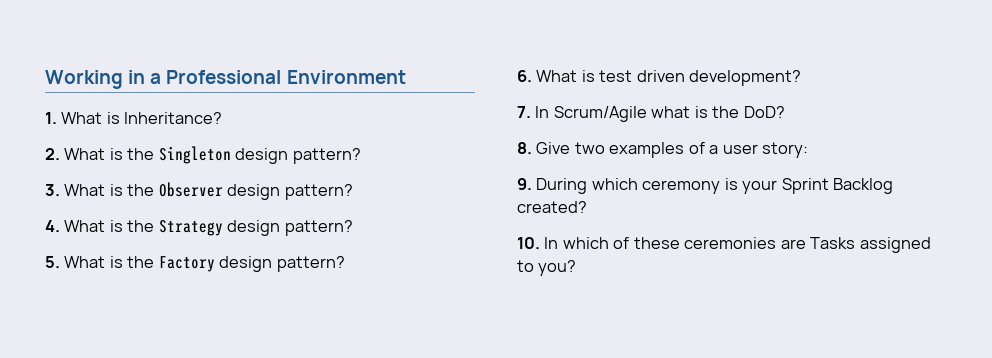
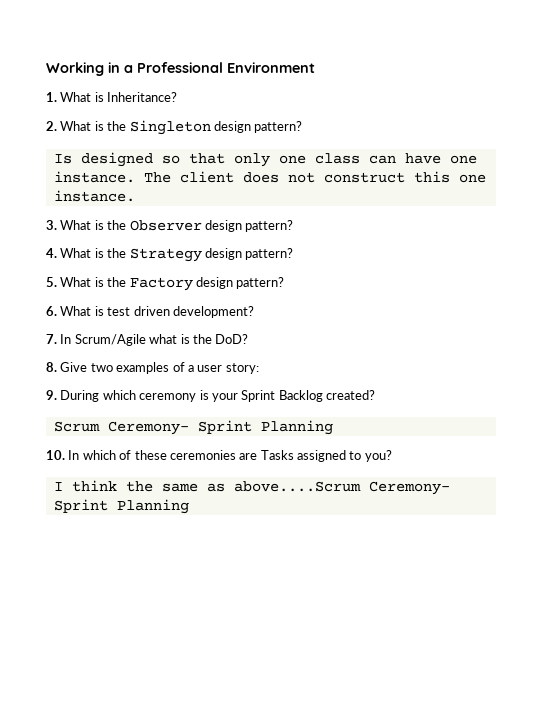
+ Is designed so that only one class can have one instance. The client does not construct this one instance.
+ Scrum Ceremony- Sprint Planning
+ I think the same as above....Scrum Ceremony- Sprint Planning

